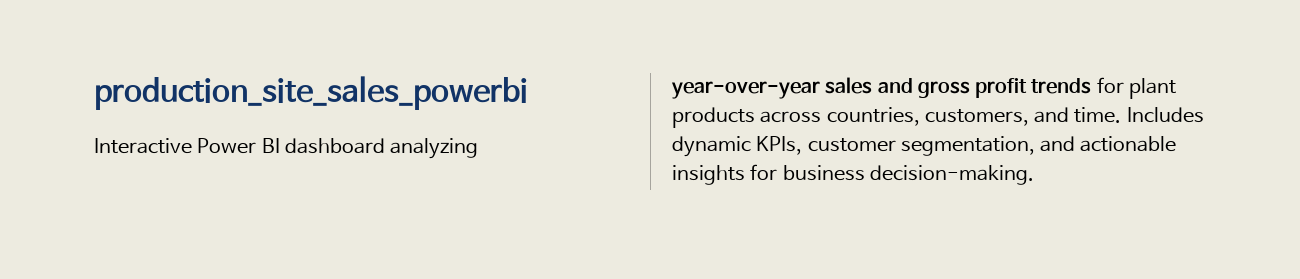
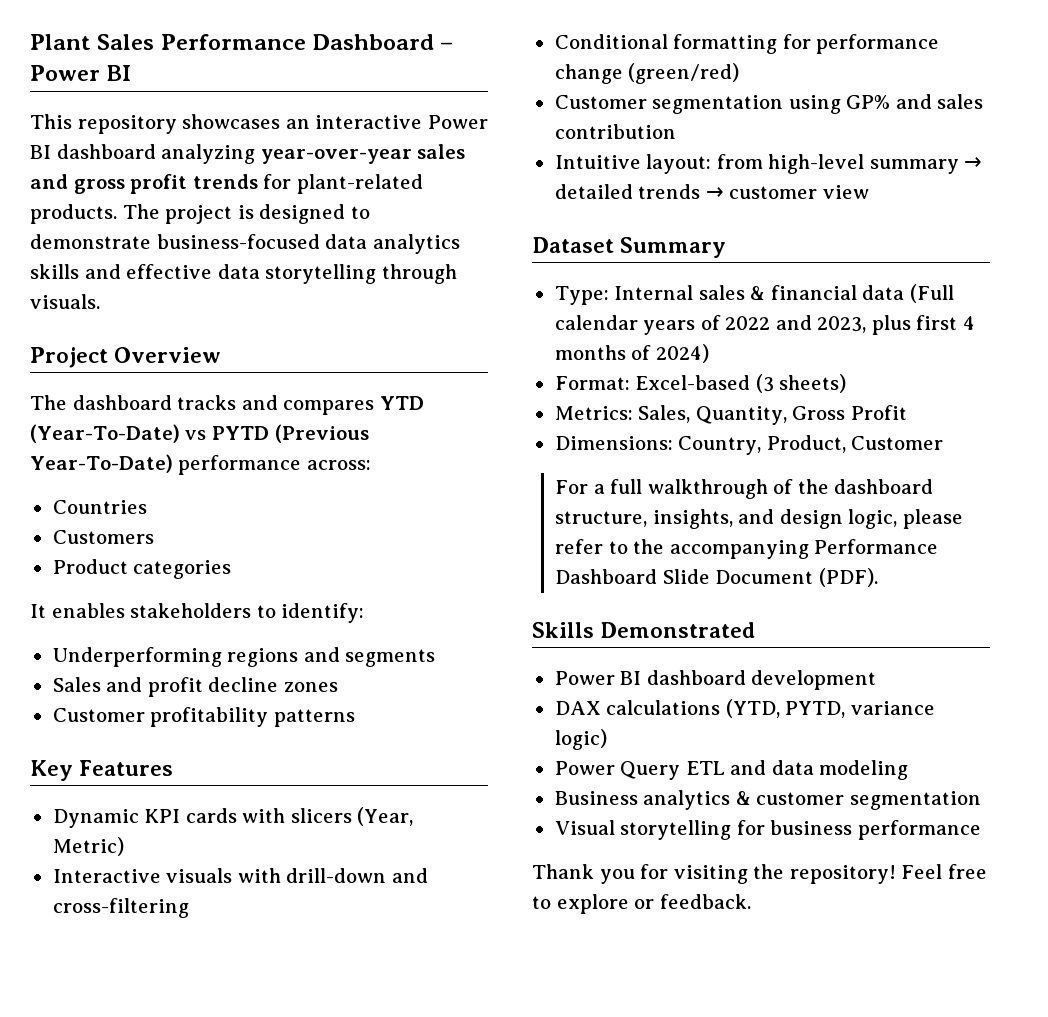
- production_site_sales_powerbi
- Interactive Power BI dashboard analyzing year-over-year sales and gross profit trends for plant products across countries, customers, and time. Includes dynamic KPIs, customer segmentation, and actionable insights for business decision-making.
+ Plant Sales Performance Dashboard – Power BI
+ This repository showcases an interactive Power BI dashboard analyzing year-over-year sales and gross profit trends for plant-related products. The project is designed to demonstrate business-focused data analytics skills and effective data storytelling through visuals.
+ Project Overview
+ The dashboard tracks and compares YTD (Year-To-Date) vs PYTD (Previous Year-To-Date) performance across:
+ Countries
+ Customers
+ Product categories
+ It enables stakeholders to identify:
+ Underperforming regions and segments
+ Sales and profit decline zones
+ Customer profitability patterns
+ Key Features
+ Dynamic KPI cards with slicers (Year, Metric)
+ Interactive visuals with drill-down and cross-filtering
+ Conditional formatting for performance change (green/red)
+ Customer segmentation using GP% and sales contribution
+ Intuitive layout: from high-level summary → detailed trends → customer view
+ Dataset Summary
+ Type: Internal sales & financial data (Full calendar years of 2022 and 2023, plus first 4 months of 2024)
+ Format: Excel-based (3 sheets)
+ Metrics: Sales, Quantity, Gross Profit
+ Dimensions: Country, Product, Customer
+ For a full walkthrough of the dashboard structure, insights, and design logic, please refer to the accompanying Performance Dashboard Slide Document (PDF).
+ Skills Demonstrated
+ Power BI dashboard development
+ DAX calculations (YTD, PYTD, variance logic)
+ Power Query ETL and data modeling
+ Business analytics & customer segmentation
+ Visual storytelling for business performance
+ Thank you for visiting the repository! Feel free to explore or feedback.

